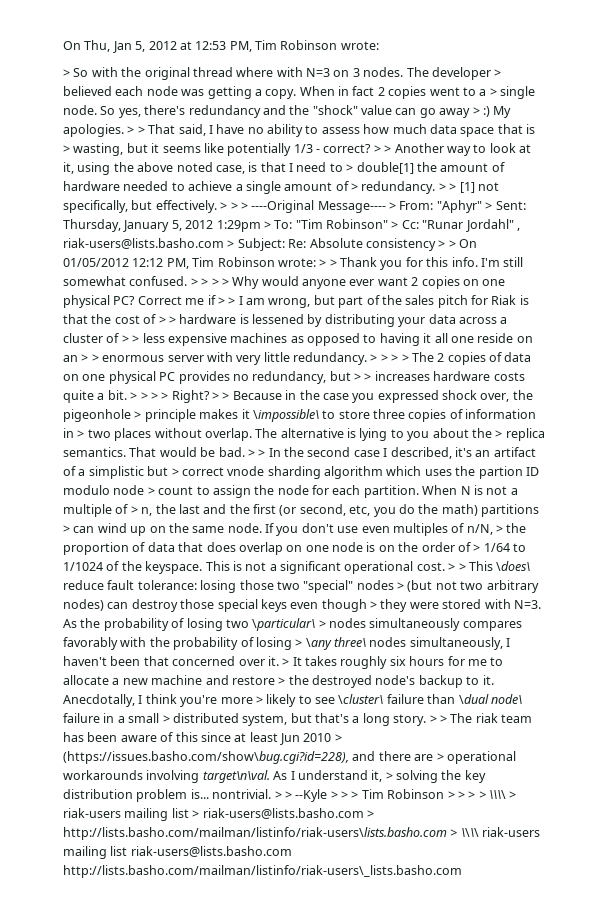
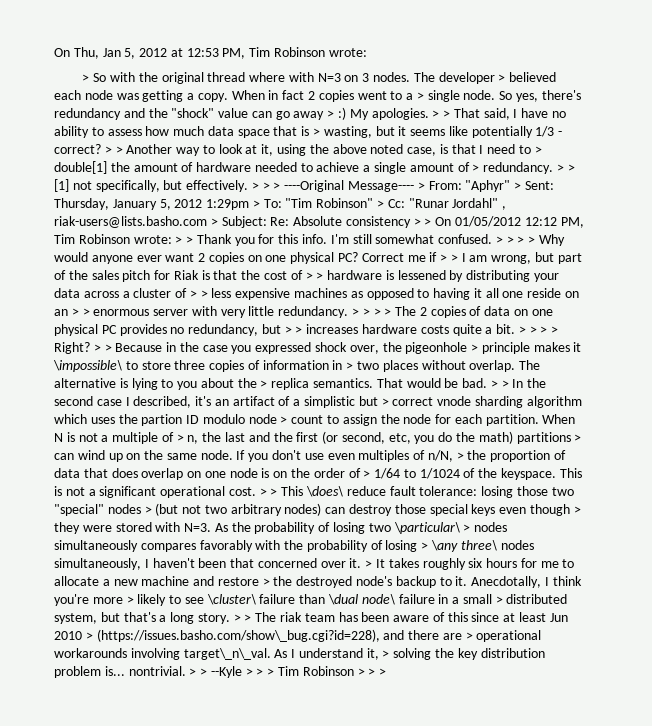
- > > The riak team has been aware of this since at least Jun 2010 > (https://issues.basho.com/show\bug.cgi?id=228), and there are > operational workarounds involving target\n\val.
+ > > The riak team has been aware of this since at least Jun 2010 > (https://issues.basho.com/show\_bug.cgi?id=228), and there are > operational workarounds involving target\_n\_val.
- > > --Kyle > > > Tim Robinson > > > > \\\\ > riak-users mailing list > riak-users@lists.basho.com > http://lists.basho.com/mailman/listinfo/riak-users\lists.basho.com > \\\\ riak-users mailing list riak-users@lists.basho.com http://lists.basho.com/mailman/listinfo/riak-users\_lists.basho.com
+ > > --Kyle > > > Tim Robinson > > >

